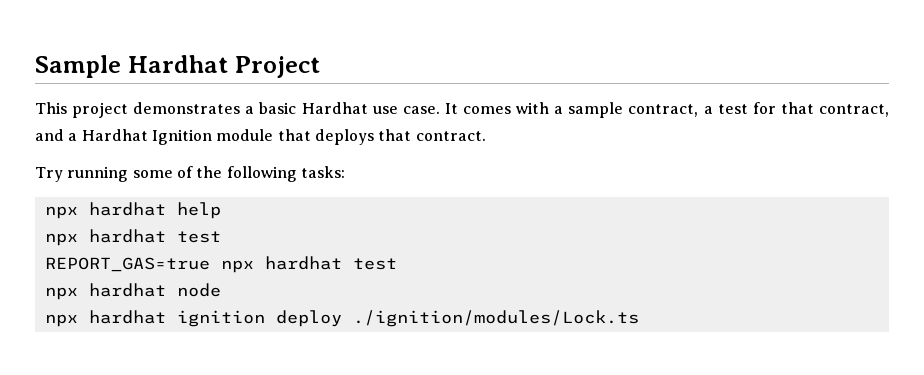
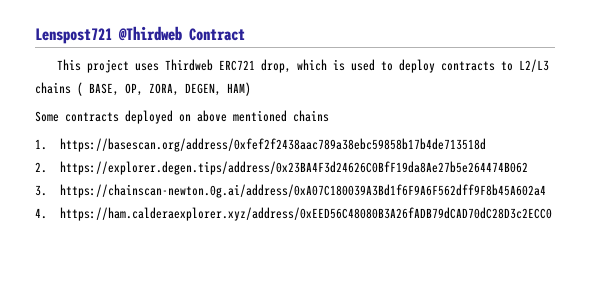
- Sample Hardhat Project
+ Lenspost721 @Thirdweb Contract
- This project demonstrates a basic Hardhat use case. It comes with a sample contract, a test for that contract, and a Hardhat Ignition module that deploys that contract.
- Try running some of the following tasks:
- npx hardhat help
- npx hardhat test
- REPORT_GAS=true npx hardhat test
- npx hardhat node
- npx hardhat ignition deploy ./ignition/modules/Lock.ts
+ This project uses Thirdweb ERC721 drop, which is used to deploy contracts to L2/L3 chains ( BASE, OP, ZORA, DEGEN, HAM)
+ Some contracts deployed on above mentioned chains
+ 1. https://basescan.org/address/0xfef2f2438aac789a38ebc59858b17b4de713518d
+ 2. https://explorer.degen.tips/address/0x23BA4F3d24626C0BfF19da8Ae27b5e264474B062
+ 3. https://chainscan-newton.0g.ai/address/0xA07C180039A3Bd1f6F9A6F562dff9F8b45A602a4
+ 4. https://ham.calderaexplorer.xyz/address/0xEED56C48080B3A26fADB79dCAD70dC28D3c2ECC0

